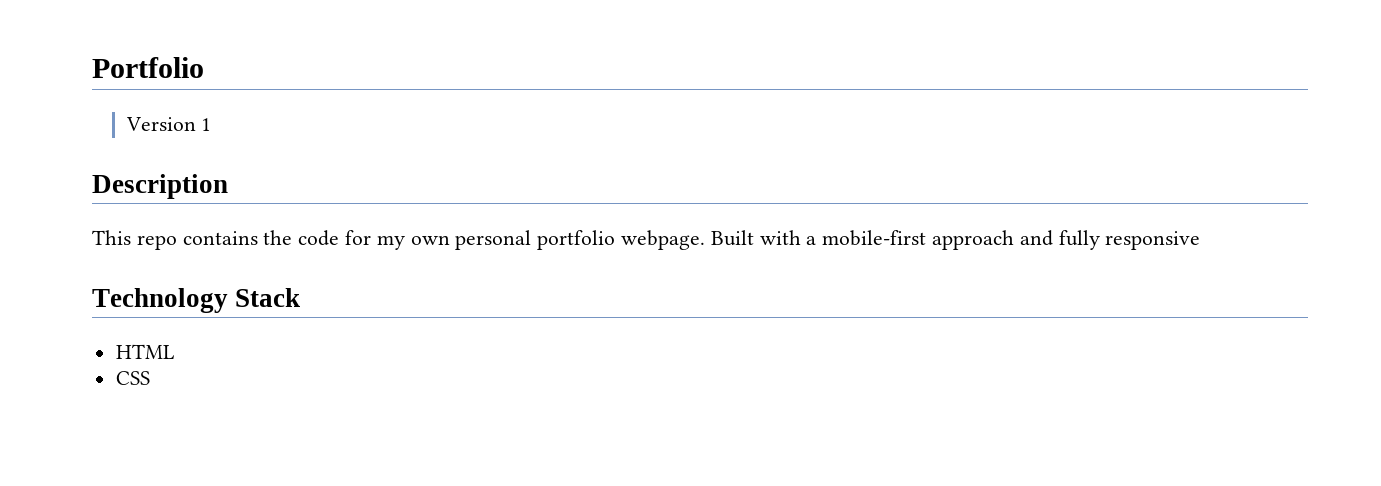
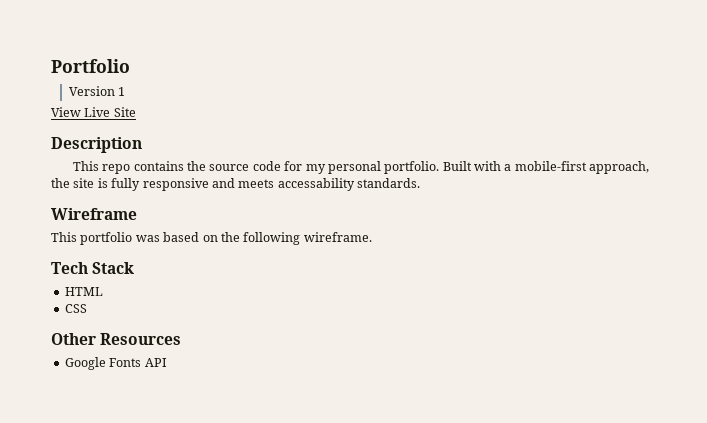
+ View Live Site
- This repo contains the code for my own personal portfolio webpage. Built with a mobile-first approach and fully responsive
- Technology Stack
+ This repo contains the source code for my personal portfolio. Built with a mobile-first approach, the site is fully responsive and meets accessability standards.
+ Wireframe
+ This portfolio was based on the following wireframe.
+ Tech Stack
  HTML
  CSS
+ Other Resources
+ Google Fonts API

